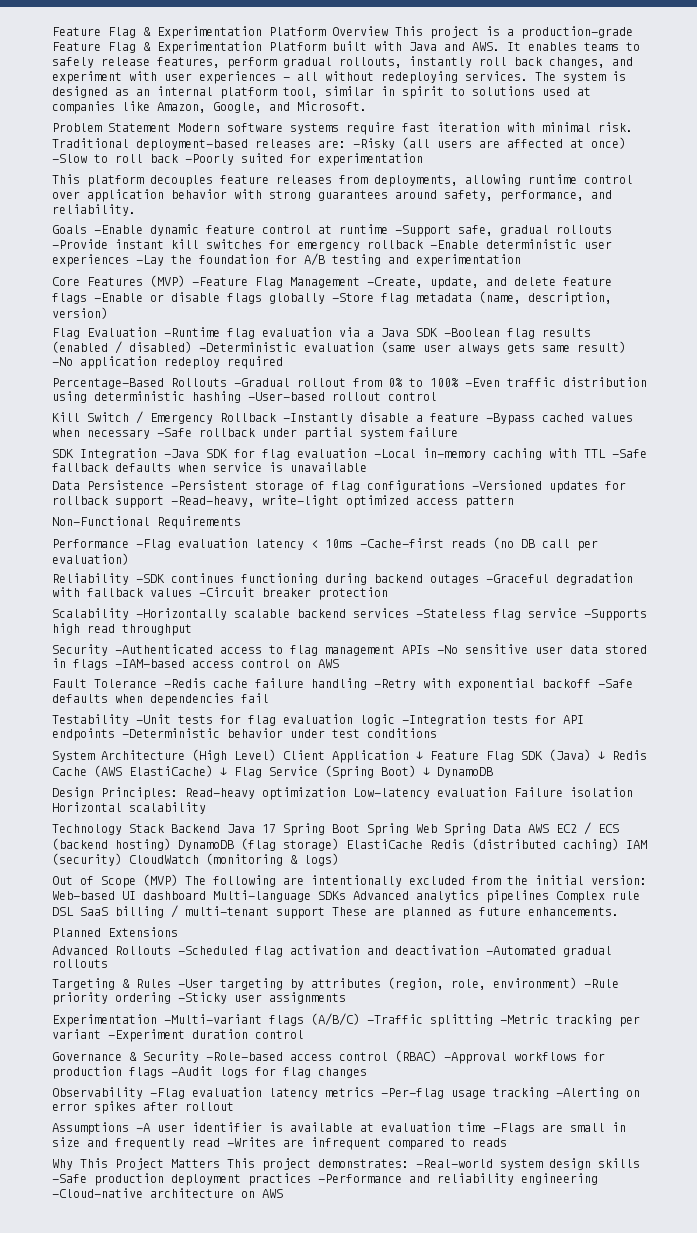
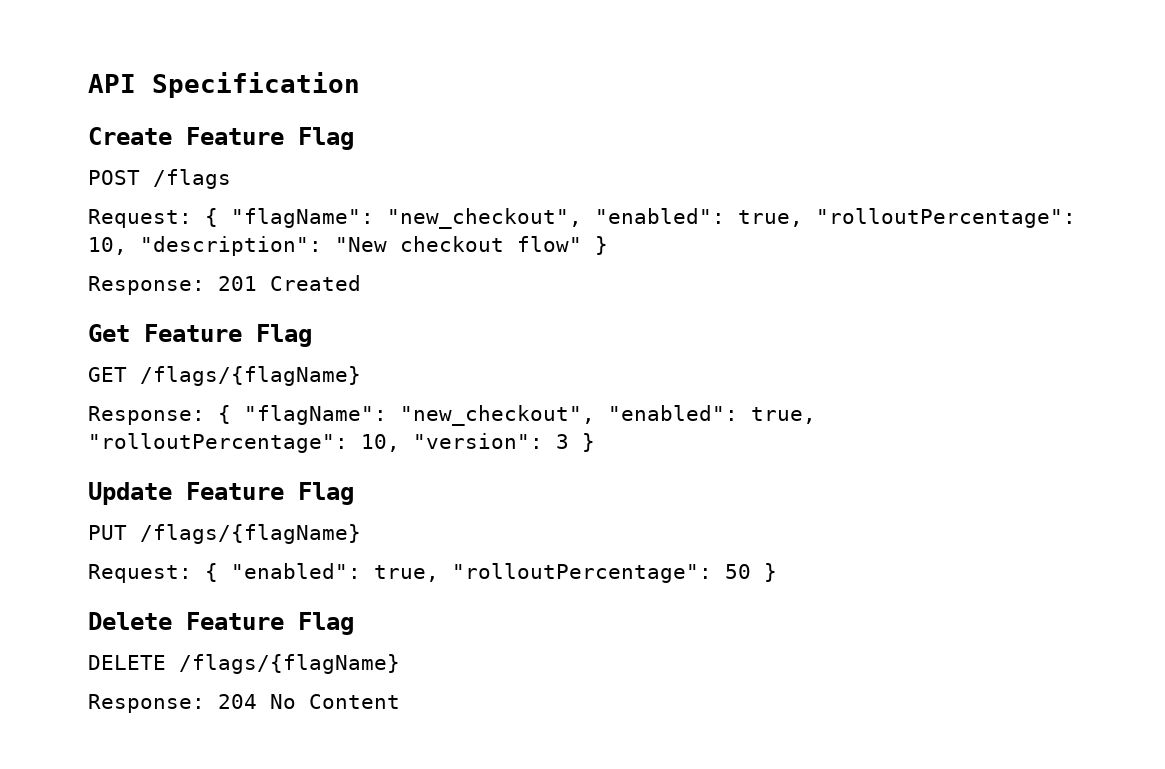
- Feature Flag & Experimentation Platform Overview This project is a production-grade Feature Flag & Experimentation Platform built with Java and AWS. It enables teams to safely release features, perform gradual rollouts, instantly roll back changes, and experiment with user experiences — all without redeploying services. The system is designed as an internal platform tool, similar in spirit to solutions used at companies like Amazon, Google, and Microsoft.
- Problem Statement Modern software systems require fast iteration with minimal risk. Traditional deployment-based releases are: -Risky (all users are affected at once) -Slow to roll back -Poorly suited for experimentation
- This platform decouples feature releases from deployments, allowing runtime control over application behavior with strong guarantees around safety, performance, and reliability.
- Goals -Enable dynamic feature control at runtime -Support safe, gradual rollouts -Provide instant kill switches for emergency rollback -Enable deterministic user experiences -Lay the foundation for A/B testing and experimentation
- Core Features (MVP) -Feature Flag Management -Create, update, and delete feature flags -Enable or disable flags globally -Store flag metadata (name, description, version)
- Flag Evaluation -Runtime flag evaluation via a Java SDK -Boolean flag results (enabled / disabled) -Deterministic evaluation (same user always gets same result) -No application redeploy required
- Percentage-Based Rollouts -Gradual rollout from 0% to 100% -Even traffic distribution using deterministic hashing -User-based rollout control
- Kill Switch / Emergency Rollback -Instantly disable a feature -Bypass cached values when necessary -Safe rollback under partial system failure
- SDK Integration -Java SDK for flag evaluation -Local in-memory caching with TTL -Safe fallback defaults when service is unavailable
- Data Persistence -Persistent storage of flag configurations -Versioned updates for rollback support -Read-heavy, write-light optimized access pattern
- Non-Functional Requirements
- Performance -Flag evaluation latency < 10ms -Cache-first reads (no DB call per evaluation)
- Reliability -SDK continues functioning during backend outages -Graceful degradation with fallback values -Circuit breaker protection
- Scalability -Horizontally scalable backend services -Stateless flag service -Supports high read throughput
- Security -Authenticated access to flag management APIs -No sensitive user data stored in flags -IAM-based access control on AWS
- Fault Tolerance -Redis cache failure handling -Retry with exponential backoff -Safe defaults when dependencies fail
- Testability -Unit tests for flag evaluation logic -Integration tests for API endpoints -Deterministic behavior under test conditions
- System Architecture (High Level) Client Application ↓ Feature Flag SDK (Java) ↓ Redis Cache (AWS ElastiCache) ↓ Flag Service (Spring Boot) ↓ DynamoDB
- Design Principles: Read-heavy optimization Low-latency evaluation Failure isolation Horizontal scalability
- Technology Stack Backend Java 17 Spring Boot Spring Web Spring Data AWS EC2 / ECS (backend hosting) DynamoDB (flag storage) ElastiCache Redis (distributed caching) IAM (security) CloudWatch (monitoring & logs)
- Out of Scope (MVP) The following are intentionally excluded from the initial version: Web-based UI dashboard Multi-language SDKs Advanced analytics pipelines Complex rule DSL SaaS billing / multi-tenant support These are planned as future enhancements.
- Planned Extensions
- Advanced Rollouts -Scheduled flag activation and deactivation -Automated gradual rollouts
- Targeting & Rules -User targeting by attributes (region, role, environment) -Rule priority ordering -Sticky user assignments
- Experimentation -Multi-variant flags (A/B/C) -Traffic splitting -Metric tracking per variant -Experiment duration control
- Governance & Security -Role-based access control (RBAC) -Approval workflows for production flags -Audit logs for flag changes
- Observability -Flag evaluation latency metrics -Per-flag usage tracking -Alerting on error spikes after rollout
- Assumptions -A user identifier is available at evaluation time -Flags are small in size and frequently read -Writes are infrequent compared to reads
- Why This Project Matters This project demonstrates: -Real-world system design skills -Safe production deployment practices -Performance and reliability engineering -Cloud-native architecture on AWS
+ API Specification
+ Create Feature Flag
+ POST /flags
+ Request: { "flagName": "new_checkout", "enabled": true, "rolloutPercentage": 10, "description": "New checkout flow" }
+ Response: 201 Created
+ Get Feature Flag
+ GET /flags/{flagName}
+ Response: { "flagName": "new_checkout", "enabled": true, "rolloutPercentage": 10, "version": 3 }
+ Update Feature Flag
+ PUT /flags/{flagName}
+ Request: { "enabled": true, "rolloutPercentage": 50 }
+ Delete Feature Flag
+ DELETE /flags/{flagName}
+ Response: 204 No Content

